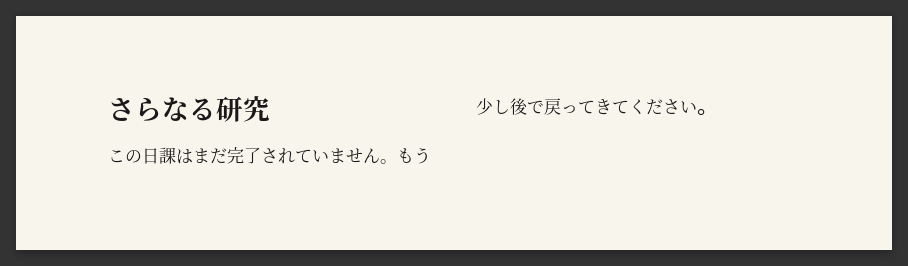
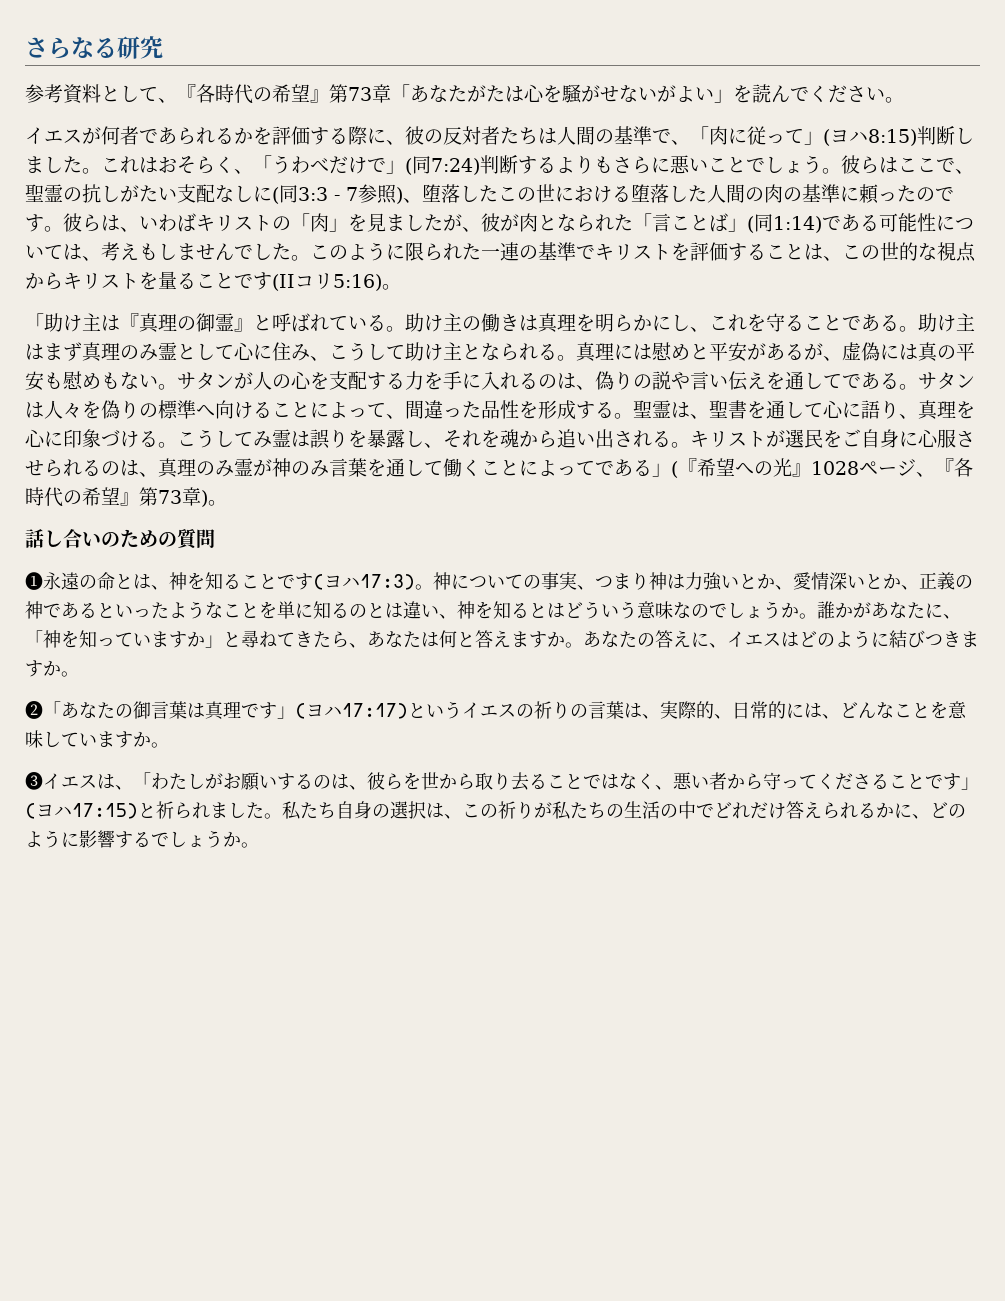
- この日課はまだ完了されていません。もう少し後で戻ってきてください。
+ 参考資料として、『各時代の希望』第73章「あなたがたは心を騒がせないがよい」を読んでください。
+ イエスが何者であられるかを評価する際に、彼の反対者たちは人間の基準で、「肉に従って」(ヨハ8:15)判断しました。これはおそらく、「うわべだけで」(同7:24)判断するよりもさらに悪いことでしょう。彼らはここで、聖霊の抗しがたい支配なしに(同3:3 - 7参照)、堕落したこの世における堕落した人間の肉の基準に頼ったのです。彼らは、いわばキリストの「肉」を見ましたが、彼が肉となられた「言ことば」(同1:14)である可能性については、考えもしませんでした。このように限られた一連の基準でキリストを評価することは、この世的な視点からキリストを量ることです(IIコリ5:16)。
+ 「助け主は『真理の御霊』と呼ばれている。助け主の働きは真理を明らかにし、これを守ることである。助け主はまず真理のみ霊として心に住み、こうして助け主となられる。真理には慰めと平安があるが、虚偽には真の平安も慰めもない。サタンが人の心を支配する力を手に入れるのは、偽りの説や言い伝えを通してである。サタンは人々を偽りの標準へ向けることによって、間違った品性を形成する。聖霊は、聖書を通して心に語り、真理を心に印象づける。こうしてみ霊は誤りを暴露し、それを魂から追い出される。キリストが選民をご自身に心服させられるのは、真理のみ霊が神のみ言葉を通して働くことによってである」(『希望への光』1028ページ、『各時代の希望』第73章)。
+ 話し合いのための質問
+ ❶永遠の命とは、神を知ることです(ヨハ17:3)。神についての事実、つまり神は力強いとか、愛情深いとか、正義の神であるといったようなことを単に知るのとは違い、神を知るとはどういう意味なのでしょうか。誰かがあなたに、「神を知っていますか」と尋ねてきたら、あなたは何と答えますか。あなたの答えに、イエスはどのように結びつきますか。
+ ❷「あなたの御言葉は真理です」(ヨハ17:17)というイエスの祈りの言葉は、実際的、日常的には、どんなことを意味していますか。
+ ❸イエスは、「わたしがお願いするのは、彼らを世から取り去ることではなく、悪い者から守ってくださることです」(ヨハ17:15)と祈られました。私たち自身の選択は、この祈りが私たちの生活の中でどれだけ答えられるかに、どのように影響するでしょうか。

